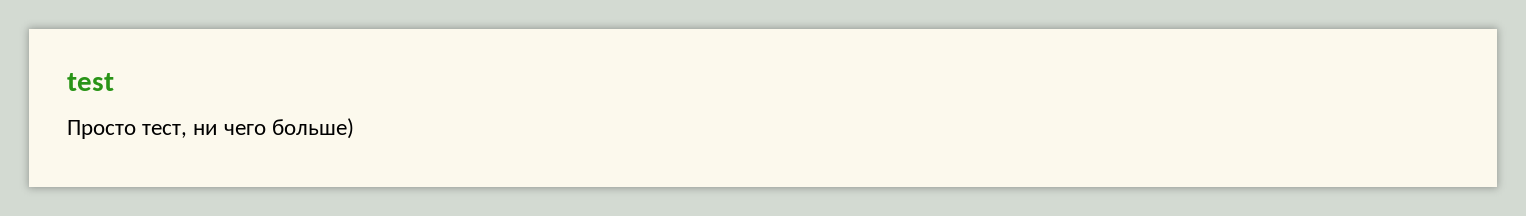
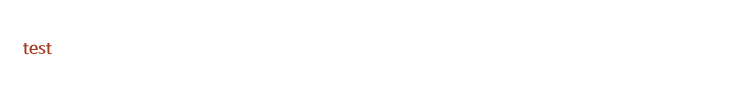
- Просто тест, ни чего больше)

